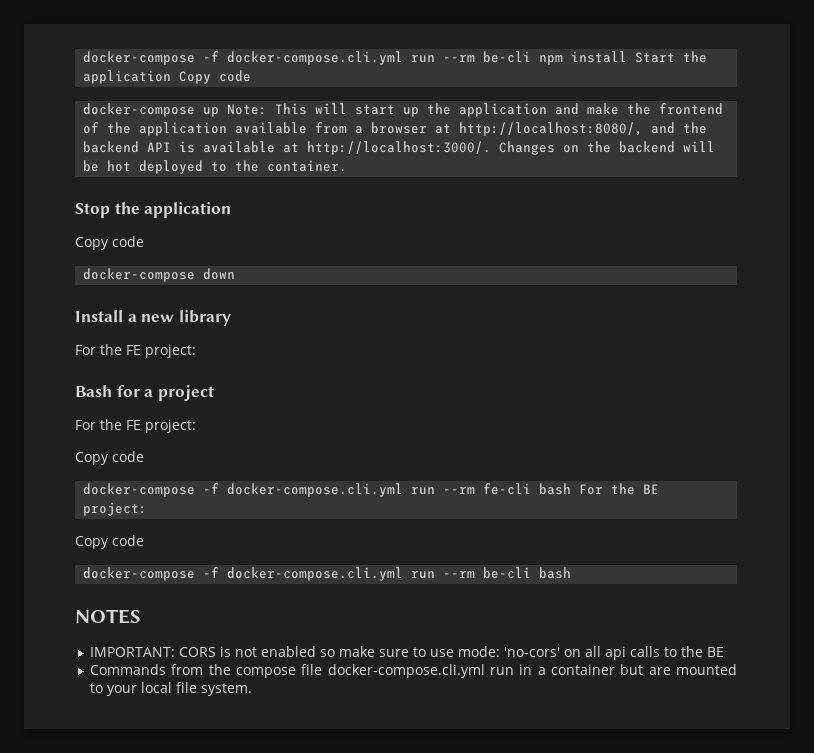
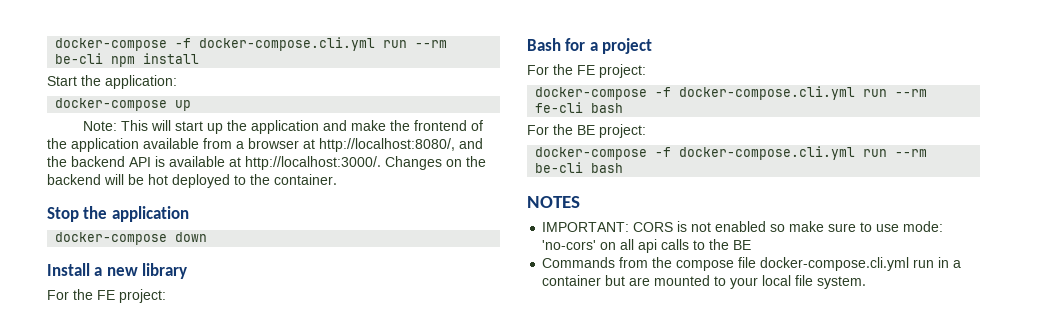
- docker-compose -f docker-compose.cli.yml run --rm be-cli npm install Start the application Copy code
+ docker-compose -f docker-compose.cli.yml run --rm be-cli npm install
+ Start the application:
- docker-compose up Note: This will start up the application and make the frontend of the application available from a browser at http://localhost:8080/, and the backend API is available at http://localhost:3000/.
+ docker-compose up
+ Note: This will start up the application and make the frontend of the application available from a browser at http://localhost:8080/, and the backend API is available at http://localhost:3000/.
  Stop the application
- Copy code
  Bash for a project
  For the FE project:
- Copy code
- docker-compose -f docker-compose.cli.yml run --rm fe-cli bash For the BE project:
- Copy code
+ docker-compose -f docker-compose.cli.yml run --rm fe-cli bash
+ For the BE project:

